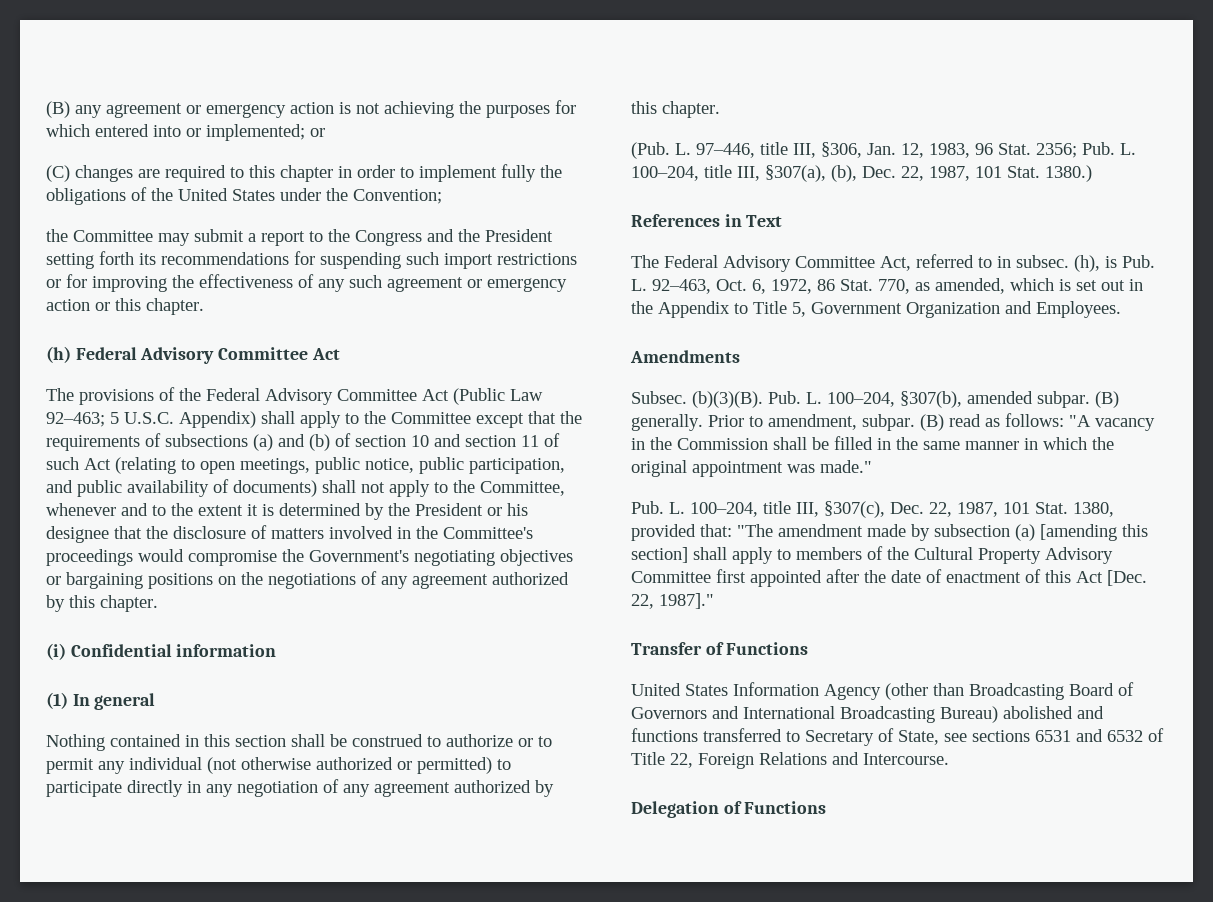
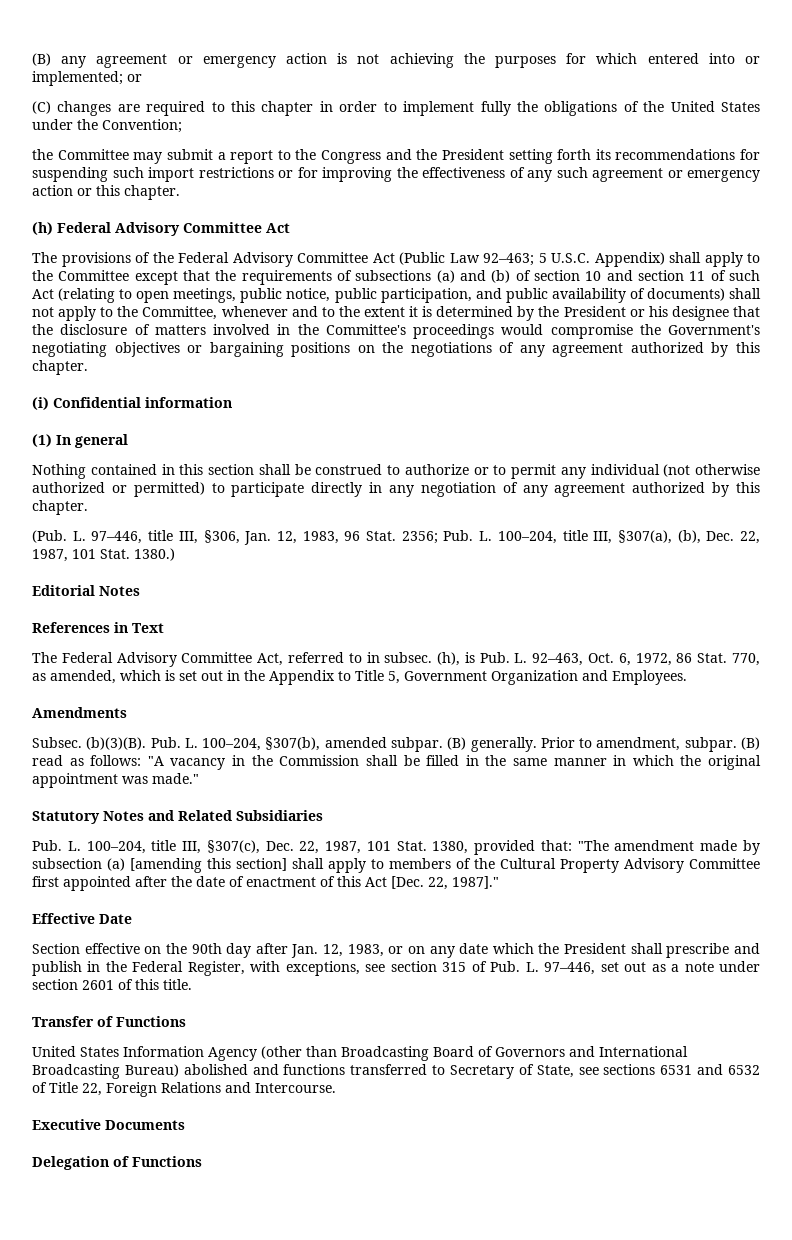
+ Editorial Notes
+ Statutory Notes and Related Subsidiaries
+ Effective Date
+ Section effective on the 90th day after Jan. 12, 1983, or on any date which the President shall prescribe and publish in the Federal Register, with exceptions, see section 315 of Pub. L. 97–446, set out as a note under section 2601 of this title.
+ Executive Documents

